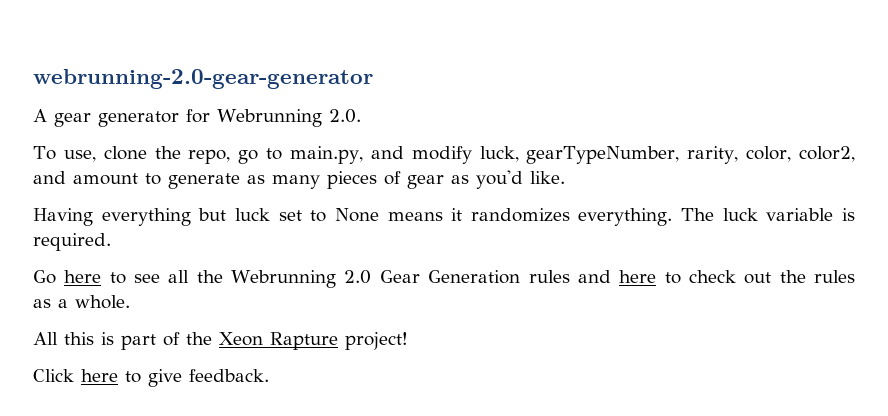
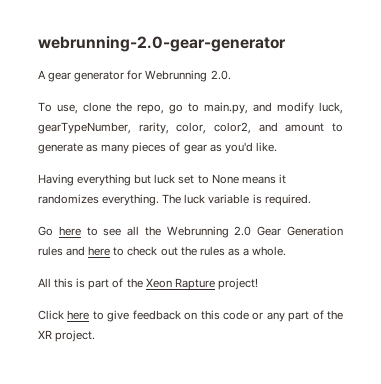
- Click here to give feedback.
+ Click here to give feedback on this code or any part of the XR project.

